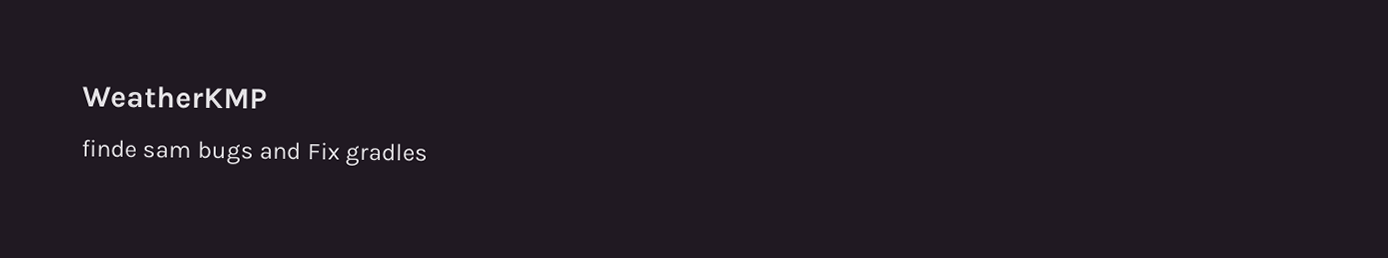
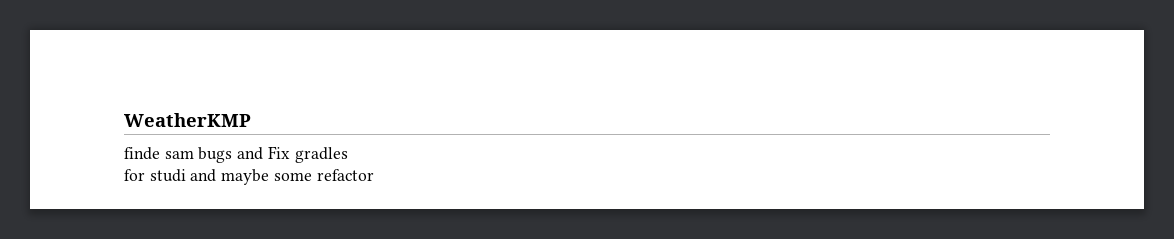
+ for studi and maybe some refactor

